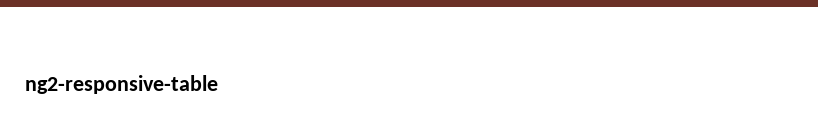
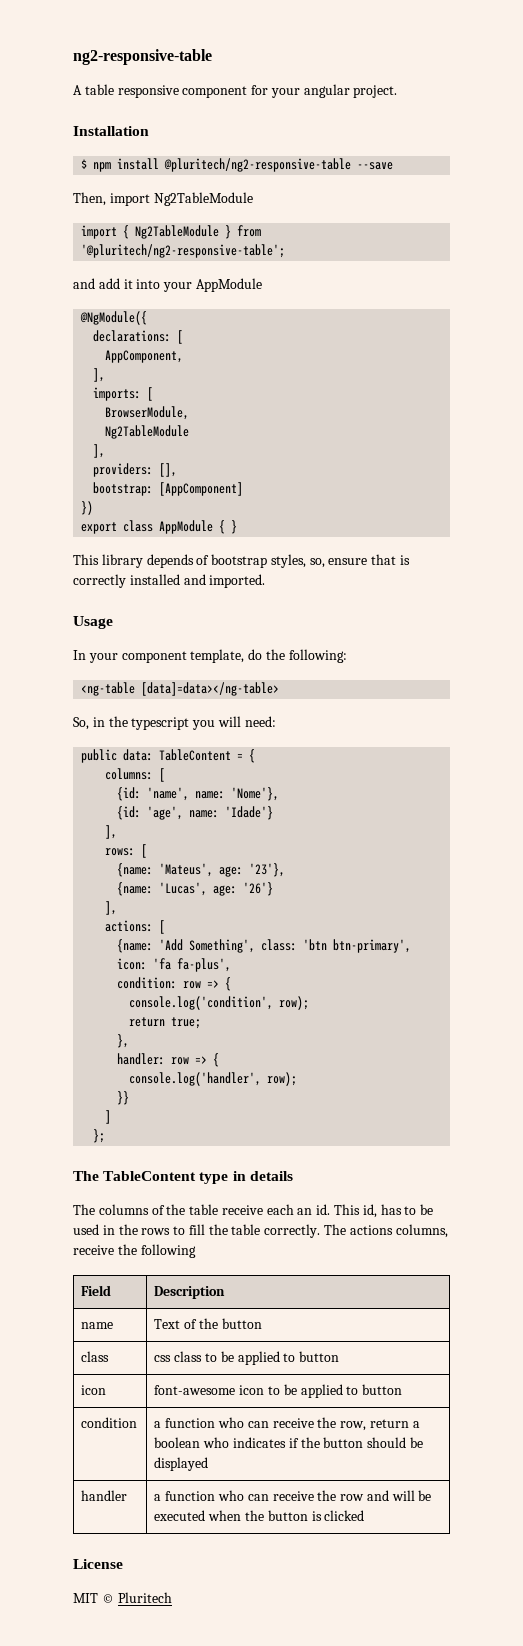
+ A table responsive component for your angular project.
+ Installation
+ $ npm install @pluritech/ng2-responsive-table --save
+ Then, import Ng2TableModule
+ import { Ng2TableModule } from '@pluritech/ng2-responsive-table';
+ and add it into your AppModule
+ @NgModule({
+ declarations: [
+ AppComponent,
+ ],
+ imports: [
+ BrowserModule,
+ Ng2TableModule
+ ],
+ providers: [],
+ bootstrap: [AppComponent]
+ })
+ export class AppModule { }
+ This library depends of bootstrap styles, so, ensure that is correctly installed and imported.
+ Usage
+ In your component template, do the following:
+ <ng-table [data]=data></ng-table>
+ So, in the typescript you will need:
+ public data: TableContent = {
+ columns: [
+ {id: 'name', name: 'Nome'},
+ {id: 'age', name: 'Idade'}
+ ],
+ rows: [
+ {name: 'Mateus', age: '23'},
+ {name: 'Lucas', age: '26'}
+ ],
+ actions: [
+ {name: 'Add Something', class: 'btn btn-primary', icon: 'fa fa-plus',
+ condition: row => {
+ console.log('condition', row);
+ return true;
+ },
+ handler: row => {
+ console.log('handler', row);
+ }}
+ ]
+ };
+ The TableContent type in details
+ The columns of the table receive each an id. This id, has to be used in the rows to fill the table correctly. The actions columns, receive the following
+ Field | Description
+ name | Text of the button
+ class | css class to be applied to button
+ icon | font-awesome icon to be applied to button
+ condition | a function who can receive the row, return a boolean who indicates if the button should be displayed
+ handler | a function who can receive the row and will be executed when the button is clicked
+ License
+ MIT © Pluritech

